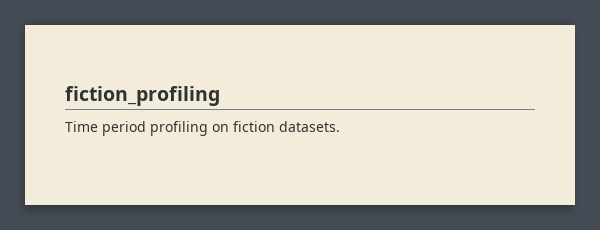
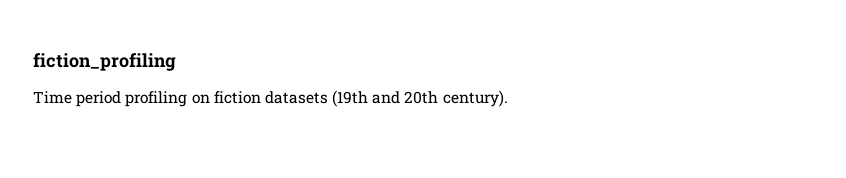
- Time period profiling on fiction datasets.
+ Time period profiling on fiction datasets (19th and 20th century).

